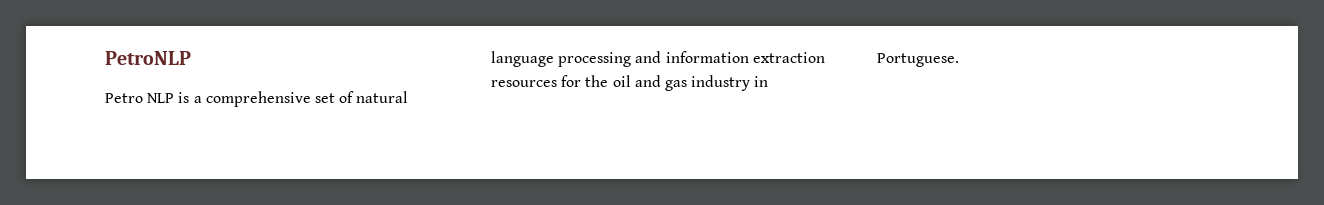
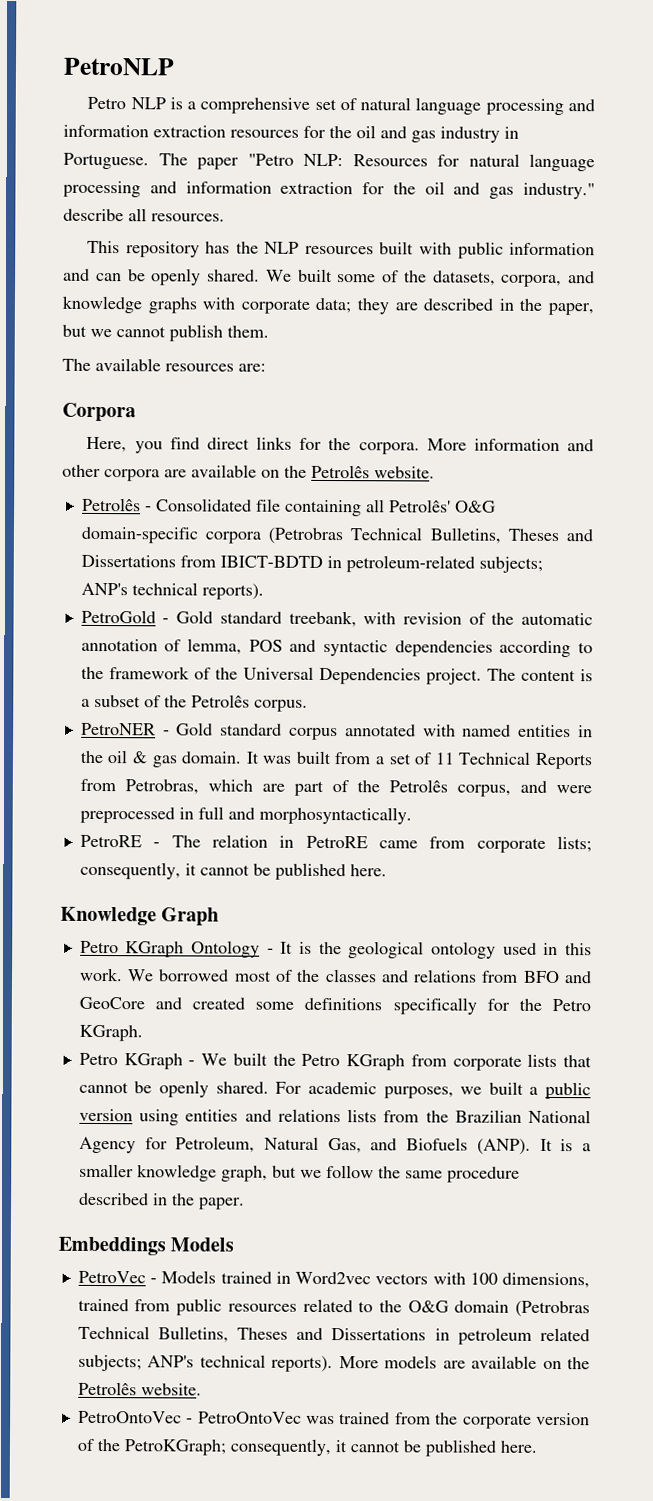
+ The paper "Petro NLP: Resources for natural language processing and information extraction for the oil and gas industry." describe all resources.
+ This repository has the NLP resources built with public information and can be openly shared. We built some of the datasets, corpora, and knowledge graphs with corporate data; they are described in the paper, but we cannot publish them.
+ The available resources are:
+ Corpora
+ Here, you find direct links for the corpora. More information and other corpora are available on the Petrolês website.
+ Petrolês - Consolidated file containing all Petrolês' O&G domain-specific corpora (Petrobras Technical Bulletins, Theses and Dissertations from IBICT-BDTD in petroleum-related subjects; ANP's technical reports).
+ PetroGold - Gold standard treebank, with revision of the automatic annotation of lemma, POS and syntactic dependencies according to the framework of the Universal Dependencies project. The content is a subset of the Petrolês corpus.
+ PetroNER - Gold standard corpus annotated with named entities in the oil & gas domain. It was built from a set of 11 Technical Reports from Petrobras, which are part of the Petrolês corpus, and were preprocessed in full and morphosyntactically.
+ PetroRE - The relation in PetroRE came from corporate lists; consequently, it cannot be published here.
+ Knowledge Graph
+ Petro KGraph Ontology - It is the geological ontology used in this work. We borrowed most of the classes and relations from BFO and GeoCore and created some definitions specifically for the Petro KGraph.
+ Petro KGraph - We built the Petro KGraph from corporate lists that cannot be openly shared. For academic purposes, we built a public version using entities and relations lists from the Brazilian National Agency for Petroleum, Natural Gas, and Biofuels (ANP). It is a smaller knowledge graph, but we follow the same procedure described in the paper.
+ Embeddings Models
+ PetroVec - Models trained in Word2vec vectors with 100 dimensions, trained from public resources related to the O&G domain (Petrobras Technical Bulletins, Theses and Dissertations in petroleum related subjects; ANP's technical reports). More models are available on the Petrolês website.
+ PetroOntoVec - PetroOntoVec was trained from the corporate version of the PetroKGraph; consequently, it cannot be published here.

